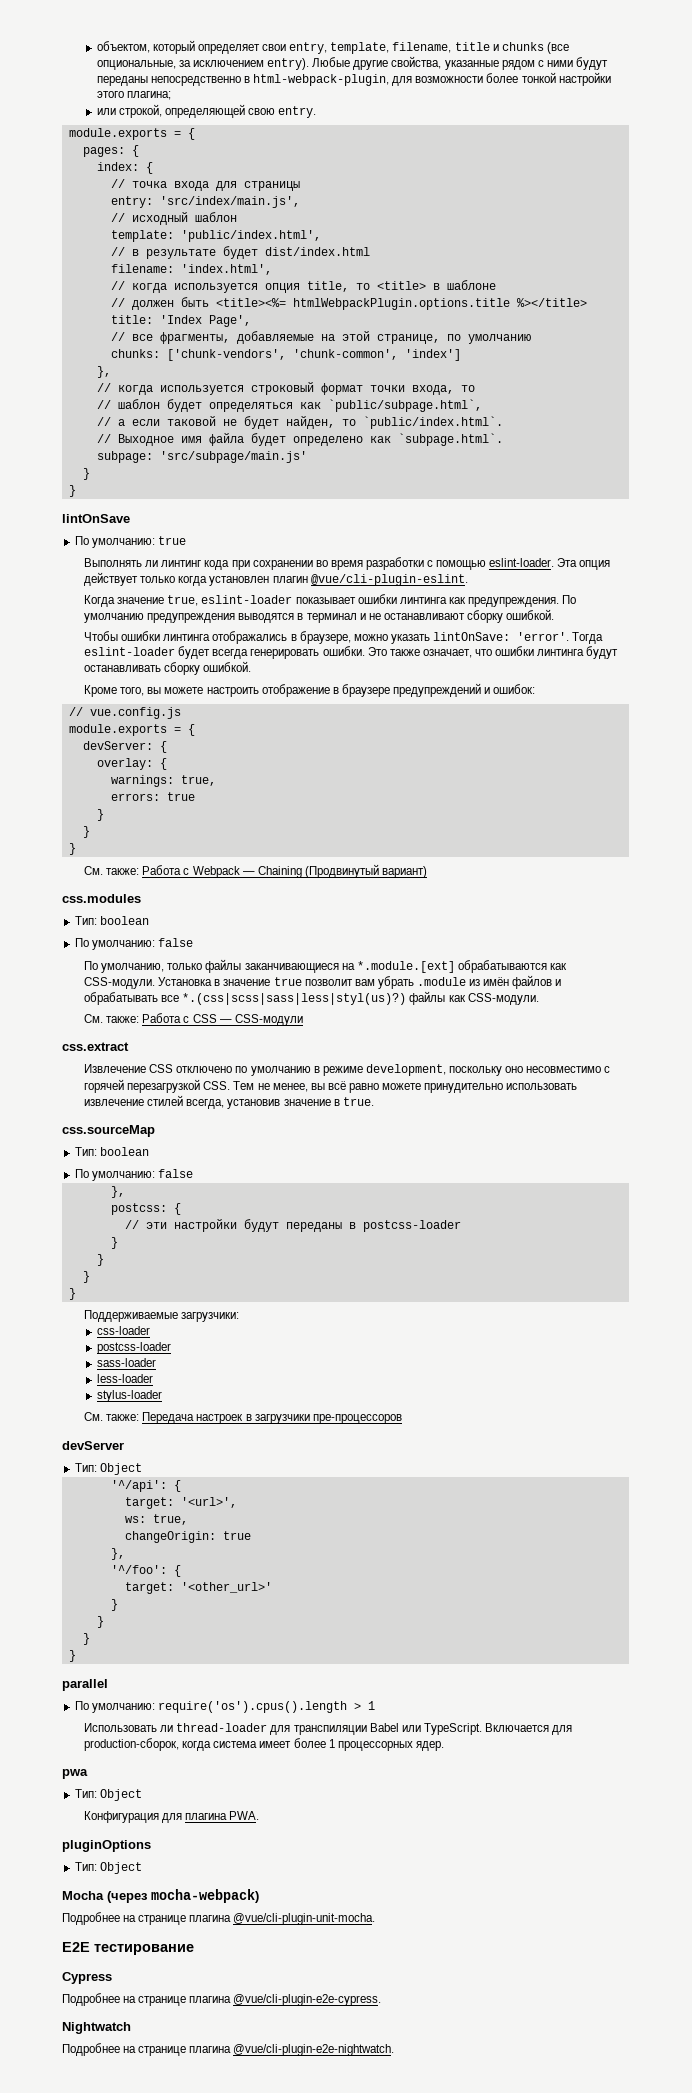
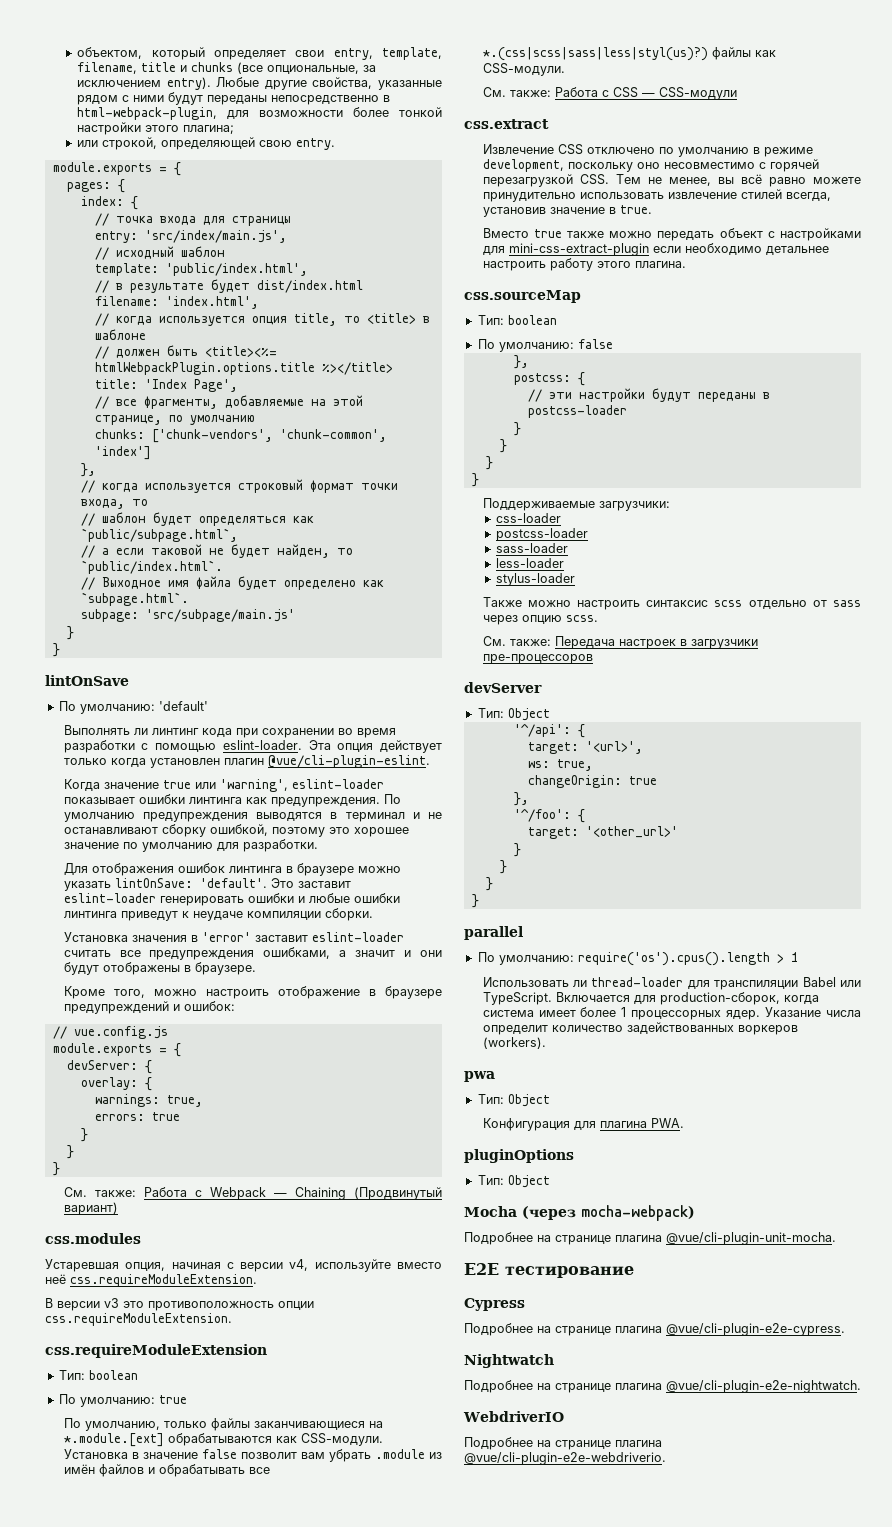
- По умолчанию: true
+ По умолчанию: 'default'
- Когда значение true, eslint-loader показывает ошибки линтинга как предупреждения.
+ Когда значение true или 'warning', eslint-loader показывает ошибки линтинга как предупреждения.
- По умолчанию предупреждения выводятся в терминал и не останавливают сборку ошибкой.
- Чтобы ошибки линтинга отображались в браузере, можно указать lintOnSave: 'error'. Тогда eslint-loader будет всегда генерировать ошибки. Это также означает, что ошибки линтинга будут останавливать сборку ошибкой.
+ По умолчанию предупреждения выводятся в терминал и не останавливают сборку ошибкой, поэтому это хорошее значение по умолчанию для разработки.
+ Для отображения ошибок линтинга в браузере можно указать lintOnSave: 'default'. Это заставит eslint-loader генерировать ошибки и любые ошибки линтинга приведут к неудаче компиляции сборки.
+ Установка значения в 'error' заставит eslint-loader считать все предупреждения ошибками, а значит и они будут отображены в браузере.
- Кроме того, вы можете настроить отображение в браузере предупреждений и ошибок:
+ Кроме того, можно настроить отображение в браузере предупреждений и ошибок:
  css.modules
+ Устаревшая опция, начиная с версии v4, используйте вместо неё css.requireModuleExtension.
+ В версии v3 это противоположность опции css.requireModuleExtension.
+ css.requireModuleExtension
  Тип: boolean
- По умолчанию: false
+ По умолчанию: true
- Установка в значение true позволит вам убрать .module из имён файлов и обрабатывать все *.(css|scss|sass|less|styl(us)?) файлы как CSS-модули.
+ Установка в значение false позволит вам убрать .module из имён файлов и обрабатывать все *.(css|scss|sass|less|styl(us)?) файлы как CSS-модули.
+ Вместо true также можно передать объект с настройками для mini-css-extract-plugin если необходимо детальнее настроить работу этого плагина.
+ Также можно настроить синтаксис scss отдельно от sass через опцию scss.
+ Указание числа определит количество задействованных воркеров (workers).
+ WebdriverIO
+ Подробнее на странице плагина @vue/cli-plugin-e2e-webdriverio.

